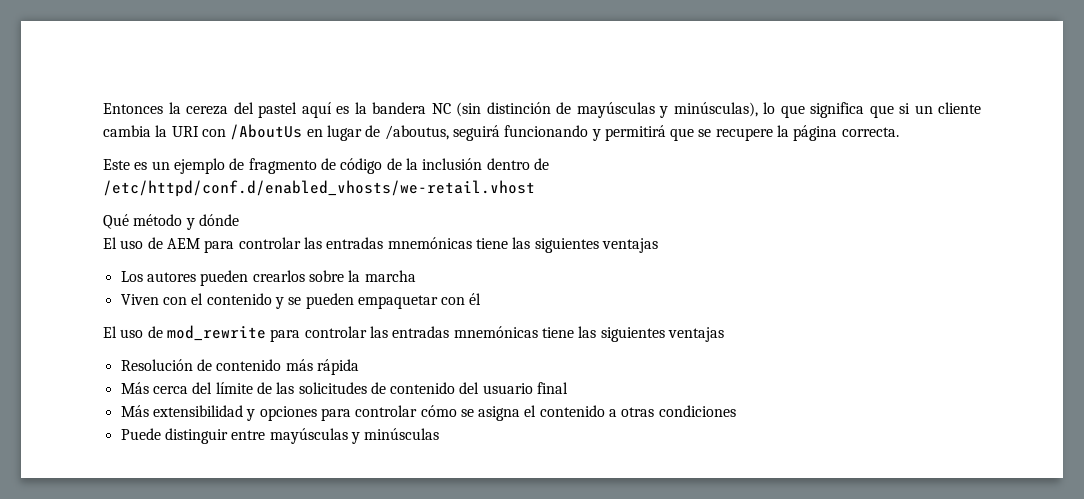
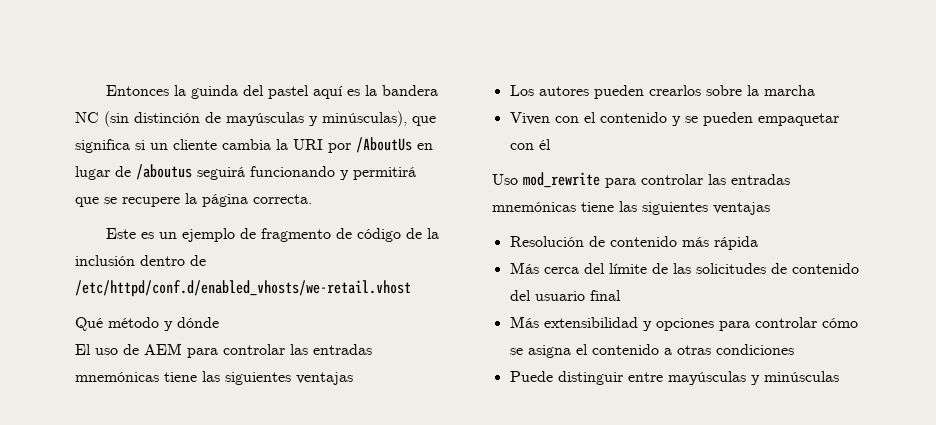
- Entonces la cereza del pastel aquí es la bandera NC (sin distinción de mayúsculas y minúsculas), lo que significa que si un cliente cambia la URI con /AboutUs en lugar de /aboutus, seguirá funcionando y permitirá que se recupere la página correcta.
+ Entonces la guinda del pastel aquí es la bandera NC (sin distinción de mayúsculas y minúsculas), que significa si un cliente cambia la URI por /AboutUs en lugar de /aboutus seguirá funcionando y permitirá que se recupere la página correcta.
- El uso de mod_rewrite para controlar las entradas mnemónicas tiene las siguientes ventajas
+ Uso mod_rewrite para controlar las entradas mnemónicas tiene las siguientes ventajas

